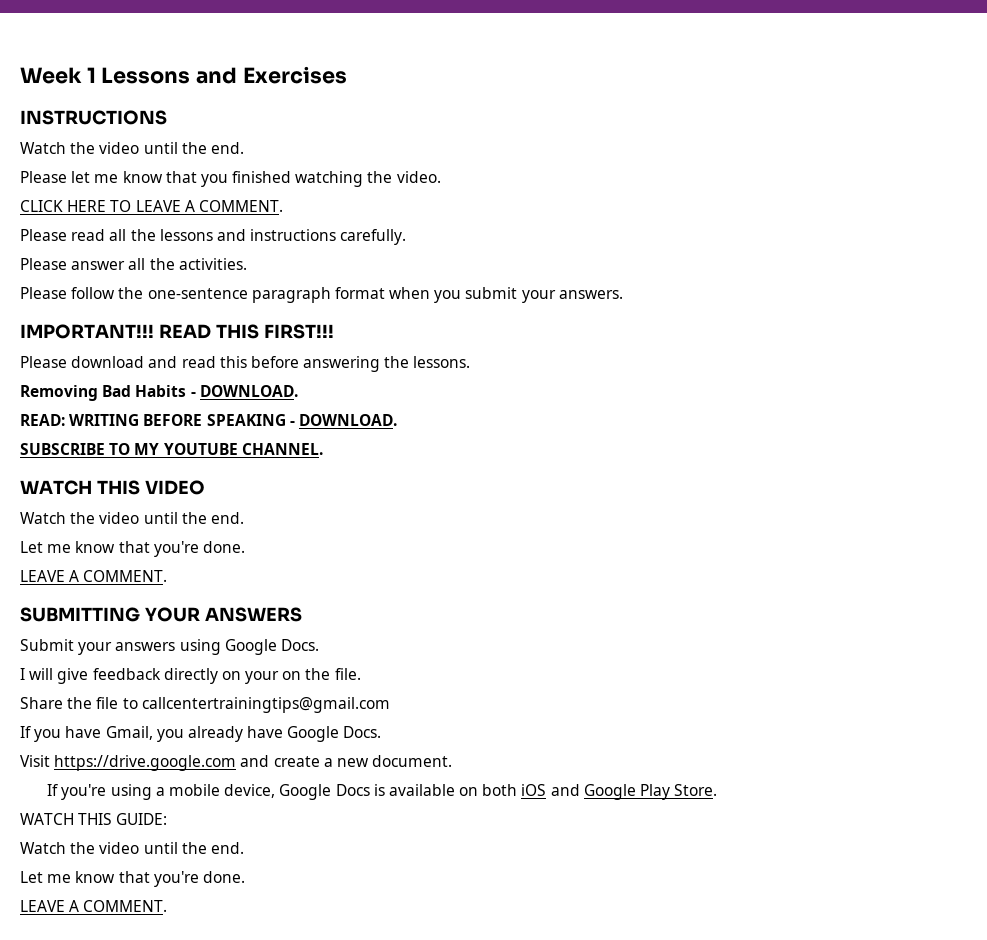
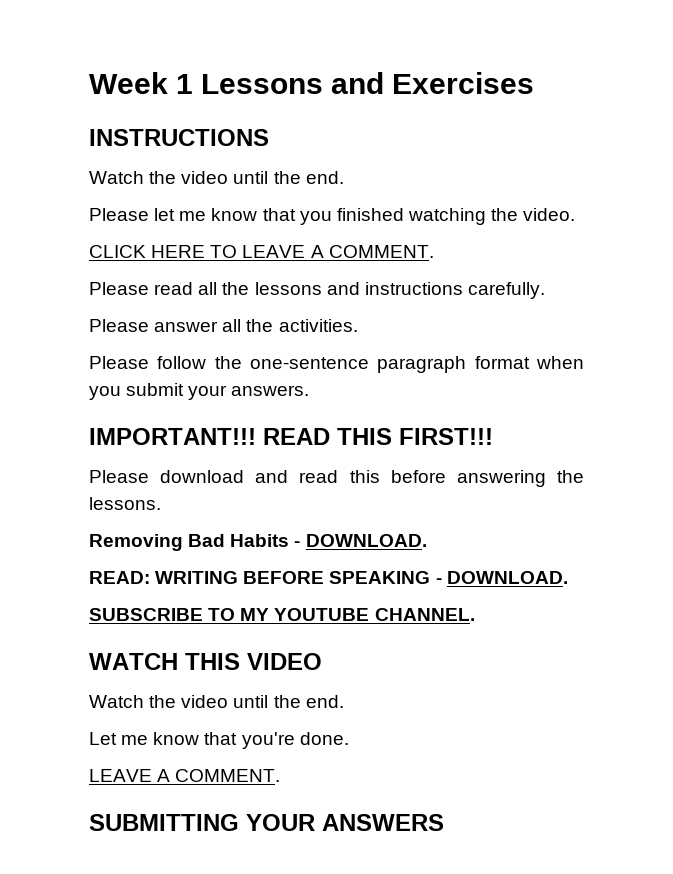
- Submit your answers using Google Docs.
- I will give feedback directly on your on the file.
- Share the file to callcentertrainingtips@gmail.com
- If you have Gmail, you already have Google Docs.
- Visit https://drive.google.com and create a new document.
- If you're using a mobile device, Google Docs is available on both iOS and Google Play Store.
- WATCH THIS GUIDE:
- Watch the video until the end.
- Let me know that you're done.
- LEAVE A COMMENT.

